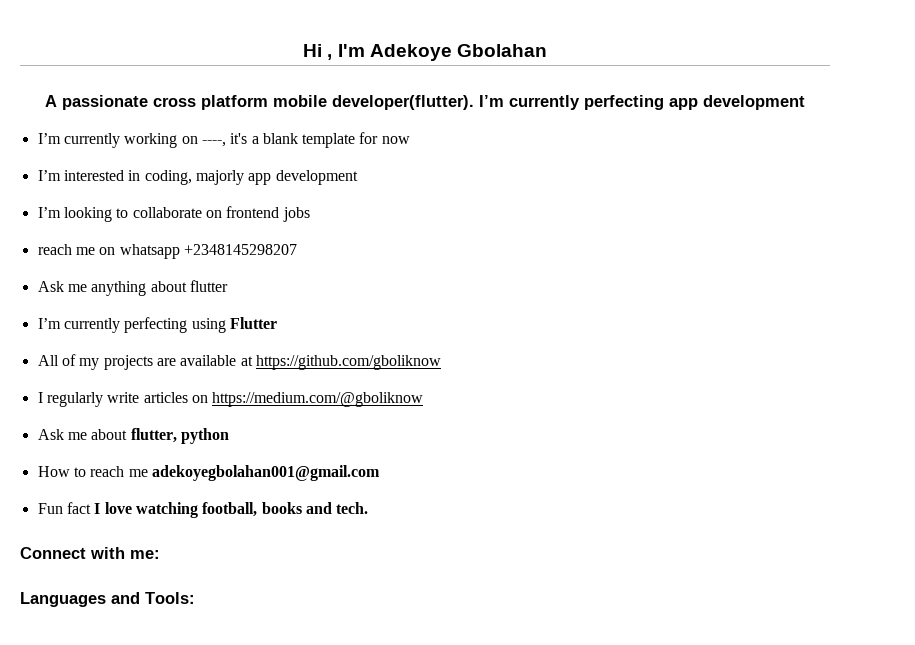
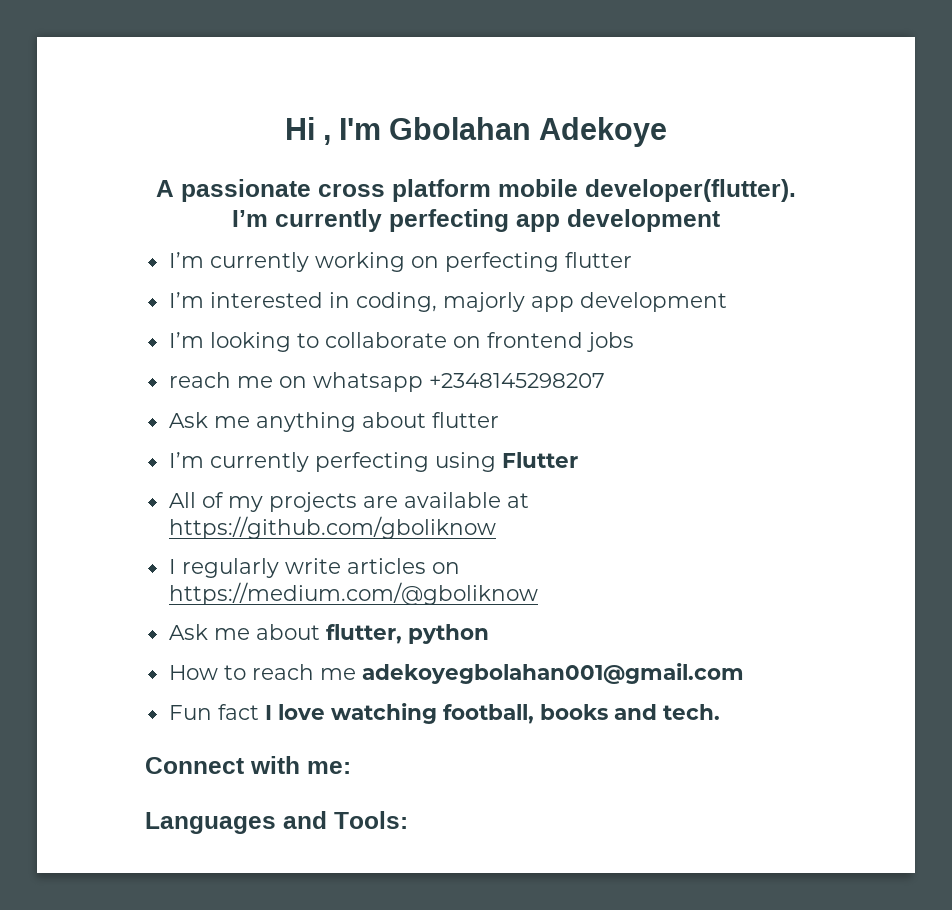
- Hi , I'm Adekoye Gbolahan
+ Hi , I'm Gbolahan Adekoye
- I’m currently working on ----, it's a blank template for now
+ I’m currently working on perfecting flutter

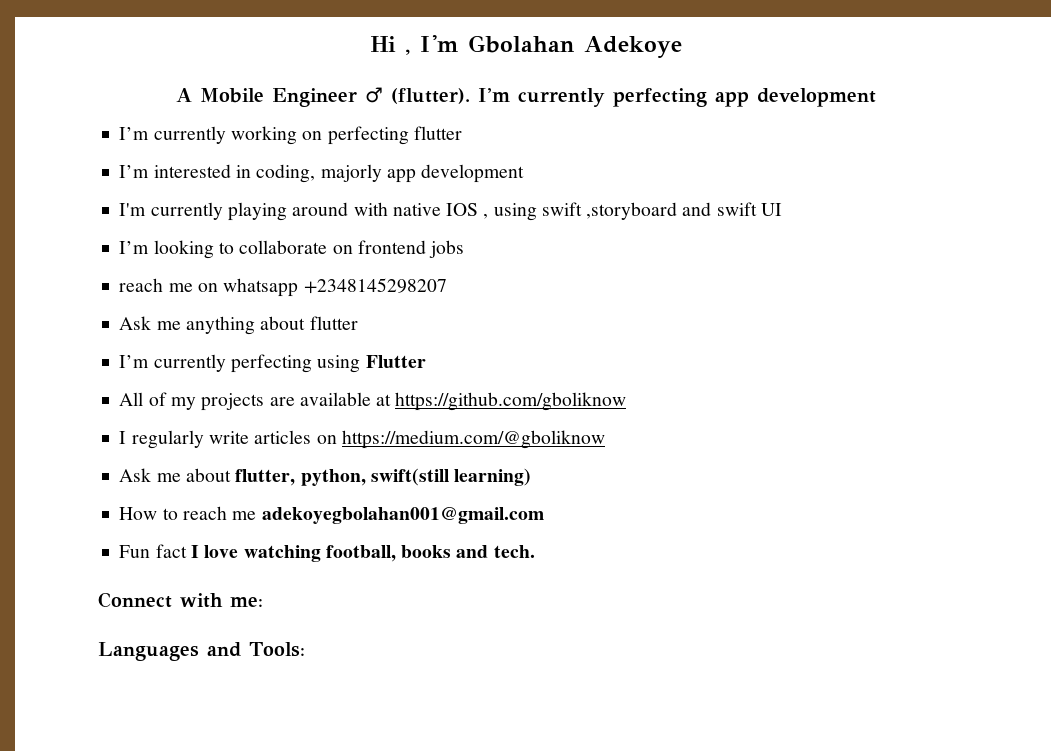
- A passionate cross platform mobile developer(flutter).
+ A Mobile Engineer ♂ (flutter).
+ I'm currently playing around with native IOS , using swift ,storyboard and swift UI
- Ask me about flutter, python
+ Ask me about flutter, python, swift(still learning)

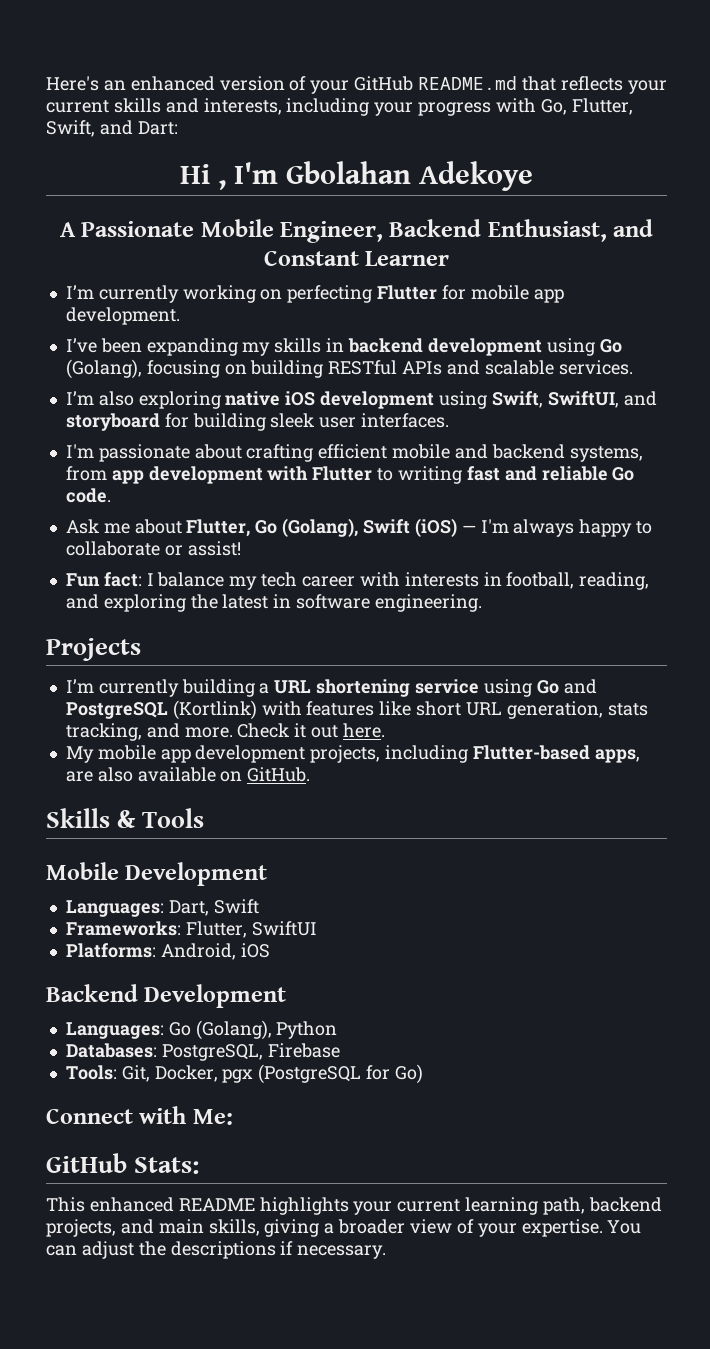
+ Here's an enhanced version of your GitHub README.md that reflects your current skills and interests, including your progress with Go, Flutter, Swift, and Dart:
- A Mobile Engineer ♂ (flutter). I’m currently perfecting app development
+ A Passionate Mobile Engineer, Backend Enthusiast, and Constant Learner
- I’m currently working on perfecting flutter
- I’m interested in coding, majorly app development
- I'm currently playing around with native IOS , using swift ,storyboard and swift UI
- I’m looking to collaborate on frontend jobs
- reach me on whatsapp +2348145298207
- Ask me anything about flutter
- I’m currently perfecting using Flutter
- All of my projects are available at https://github.com/gboliknow
- I regularly write articles on https://medium.com/@gboliknow
- Ask me about flutter, python, swift(still learning)
- How to reach me adekoyegbolahan001@gmail.com
- Fun fact I love watching football, books and tech.
- Connect with me:
- Languages and Tools:
+ I’m currently working on perfecting Flutter for mobile app development.
+ I’ve been expanding my skills in backend development using Go (Golang), focusing on building RESTful APIs and scalable services.
+ I’m also exploring native iOS development using Swift, SwiftUI, and storyboard for building sleek user interfaces.
+ I'm passionate about crafting efficient mobile and backend systems, from app development with Flutter to writing fast and reliable Go code.
+ Ask me about Flutter, Go (Golang), Swift (iOS) — I'm always happy to collaborate or assist!
+ Fun fact: I balance my tech career with interests in football, reading, and exploring the latest in software engineering.
+ Projects
+ I’m currently building a URL shortening service using Go and PostgreSQL (Kortlink) with features like short URL generation, stats tracking, and more. Check it out here.
+ My mobile app development projects, including Flutter-based apps, are also available on GitHub.
+ Skills & Tools
+ Mobile Development
+ Languages: Dart, Swift
+ Frameworks: Flutter, SwiftUI
+ Platforms: Android, iOS
+ Backend Development
+ Languages: Go (Golang), Python
+ Databases: PostgreSQL, Firebase
+ Tools: Git, Docker, pgx (PostgreSQL for Go)
+ Connect with Me:
+ GitHub Stats:
+ This enhanced README highlights your current learning path, backend projects, and main skills, giving a broader view of your expertise. You can adjust the descriptions if necessary.

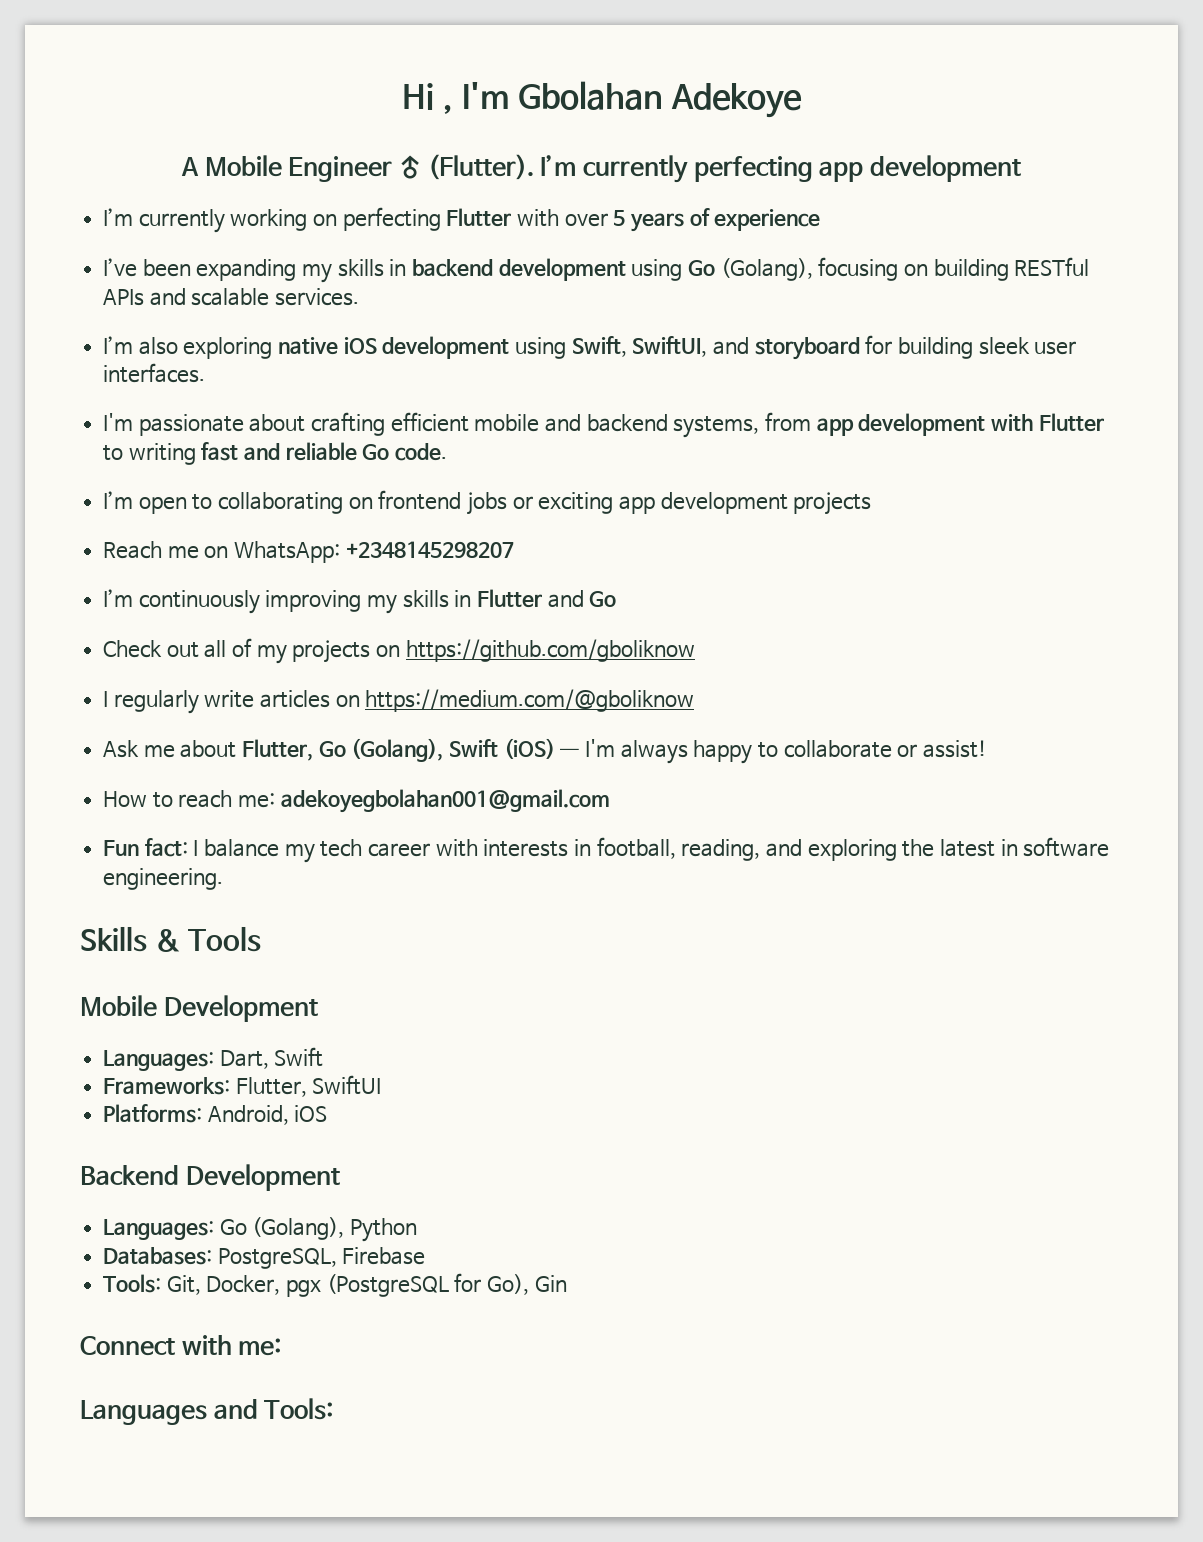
- Here's an enhanced version of your GitHub README.md that reflects your current skills and interests, including your progress with Go, Flutter, Swift, and Dart:
- A Passionate Mobile Engineer, Backend Enthusiast, and Constant Learner
+ A Mobile Engineer ♂ (Flutter). I’m currently perfecting app development
- I’m currently working on perfecting Flutter for mobile app development.
+ I’m currently working on perfecting Flutter with over 5 years of experience
+ I’m open to collaborating on frontend jobs or exciting app development projects
+ Reach me on WhatsApp: +2348145298207
+ I’m continuously improving my skills in Flutter and Go
+ Check out all of my projects on https://github.com/gboliknow
+ I regularly write articles on https://medium.com/@gboliknow
+ How to reach me: adekoyegbolahan001@gmail.com
- Projects
- I’m currently building a URL shortening service using Go and PostgreSQL (Kortlink) with features like short URL generation, stats tracking, and more. Check it out here.
- My mobile app development projects, including Flutter-based apps, are also available on GitHub.
- Tools: Git, Docker, pgx (PostgreSQL for Go)
+ Tools: Git, Docker, pgx (PostgreSQL for Go), Gin
- Connect with Me:
- GitHub Stats:
- This enhanced README highlights your current learning path, backend projects, and main skills, giving a broader view of your expertise. You can adjust the descriptions if necessary.
+ Connect with me:
+ Languages and Tools:

